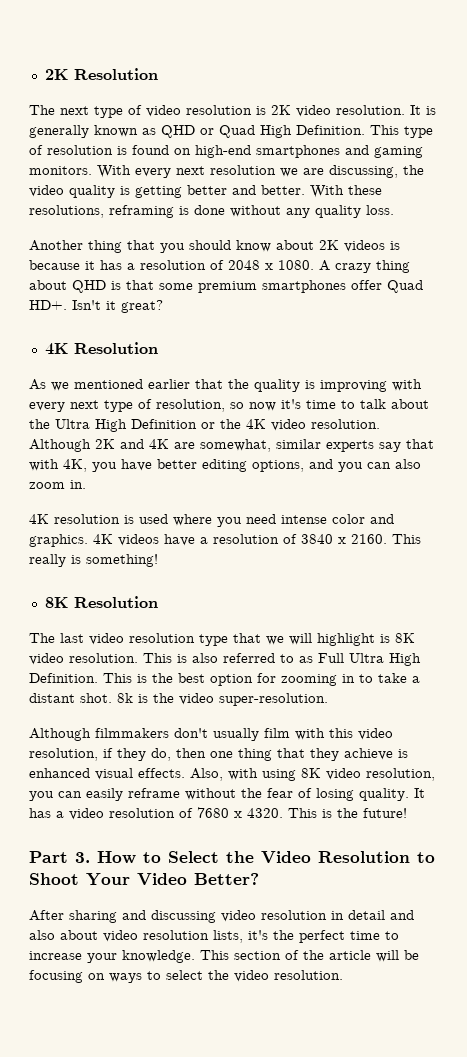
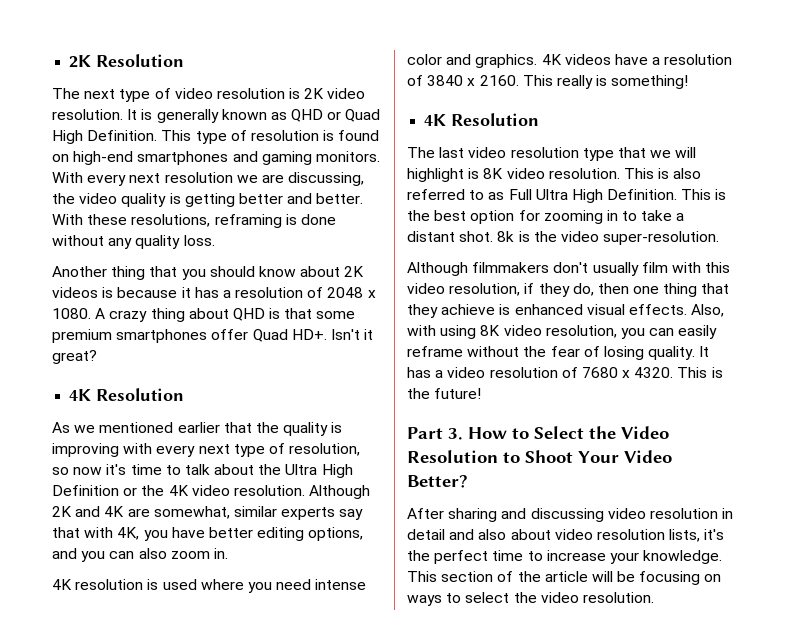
  This really is something!
- 8K Resolution
+ 4K Resolution

